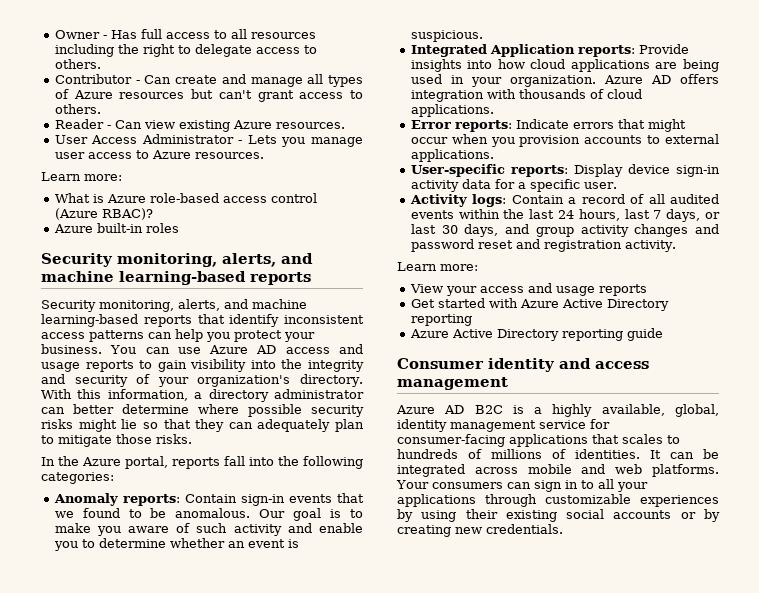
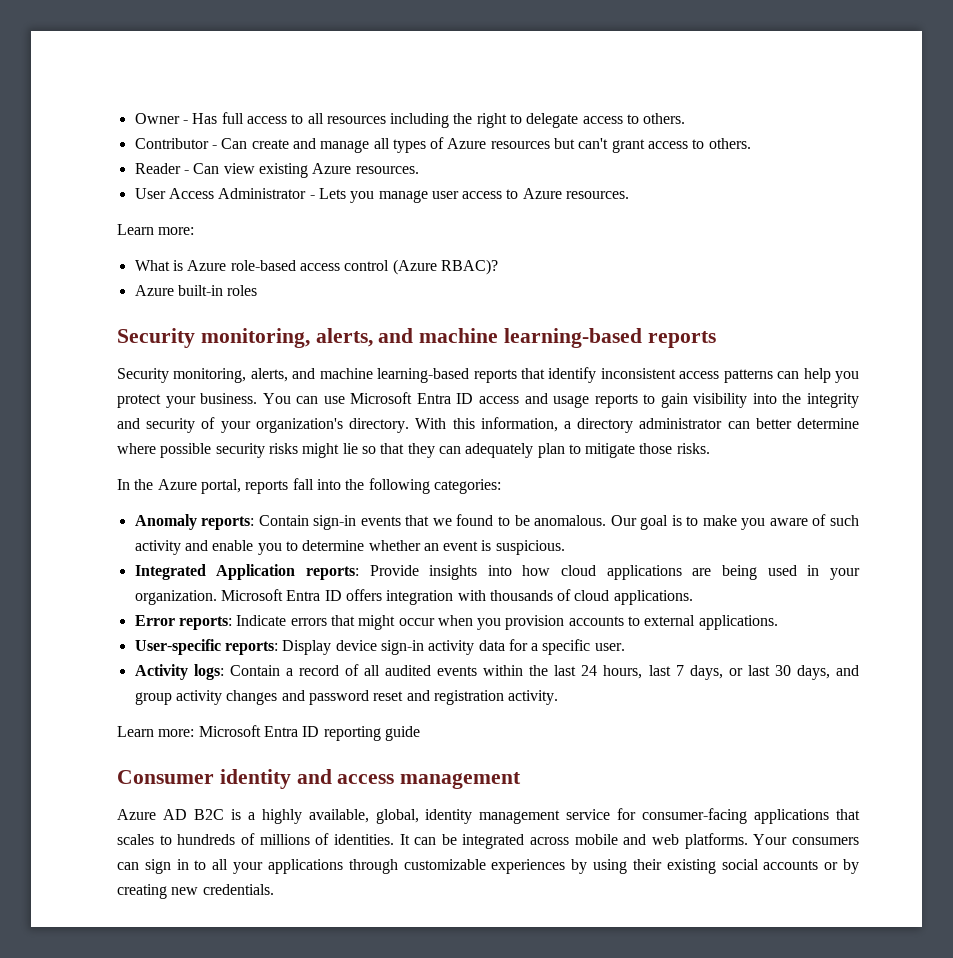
- You can use Azure AD access and usage reports to gain visibility into the integrity and security of your organization's directory.
+ You can use Microsoft Entra ID access and usage reports to gain visibility into the integrity and security of your organization's directory.
- Azure AD offers integration with thousands of cloud applications.
+ Microsoft Entra ID offers integration with thousands of cloud applications.
  Activity logs: Contain a record of all audited events within the last 24 hours, last 7 days, or last 30 days, and group activity changes and password reset and registration activity.
- Learn more:
- View your access and usage reports
- Get started with Azure Active Directory reporting
- Azure Active Directory reporting guide
+ Learn more: Microsoft Entra ID reporting guide

